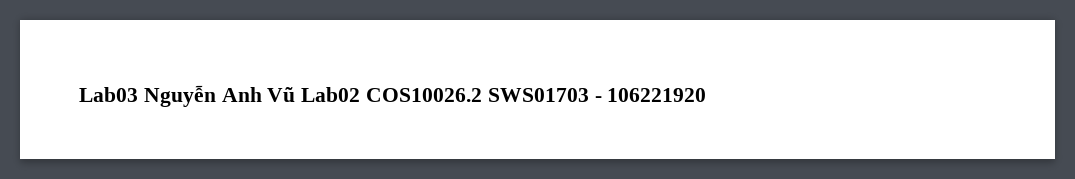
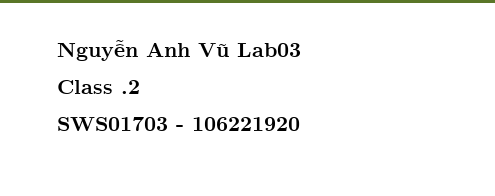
- Lab03 Nguyễn Anh Vũ Lab02 COS10026.2 SWS01703 - 106221920
+ Nguyễn Anh Vũ Lab03
+ Class .2
+ SWS01703 - 106221920

